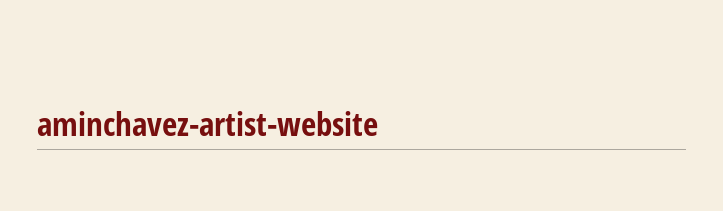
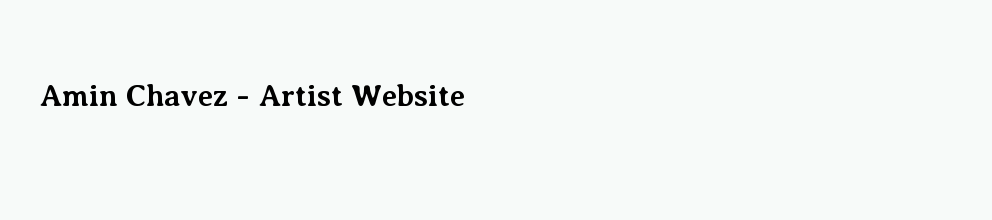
- aminchavez-artist-website
+ Amin Chavez - Artist Website

